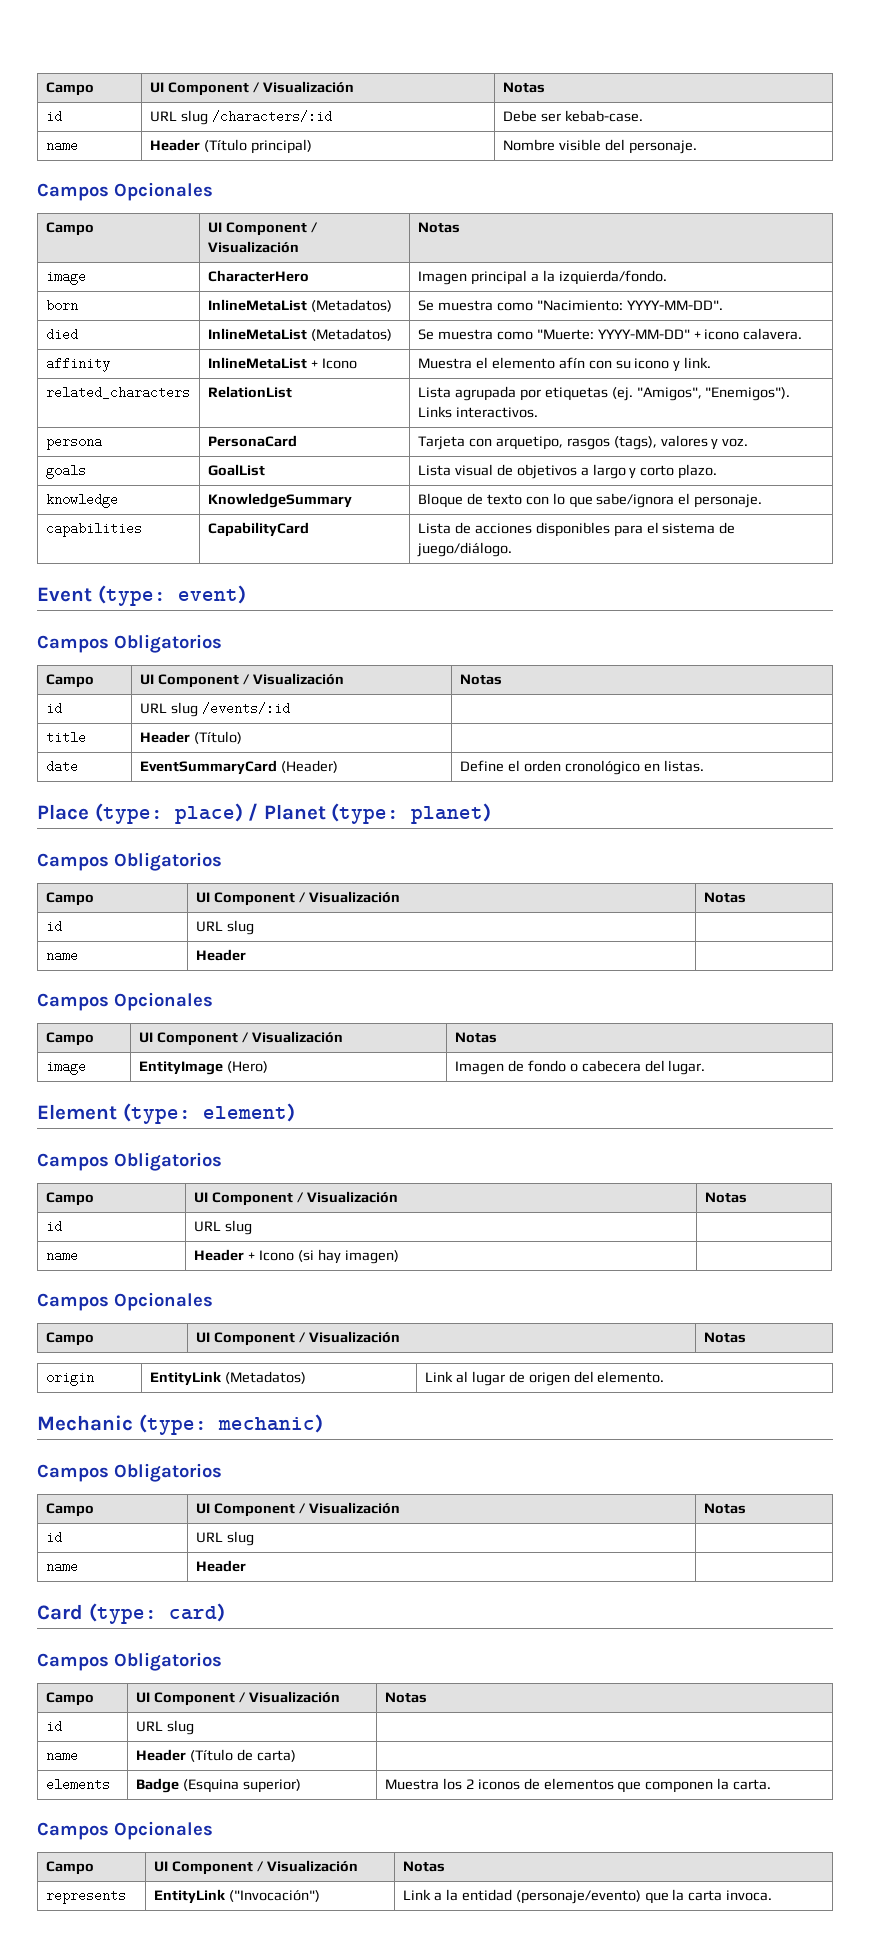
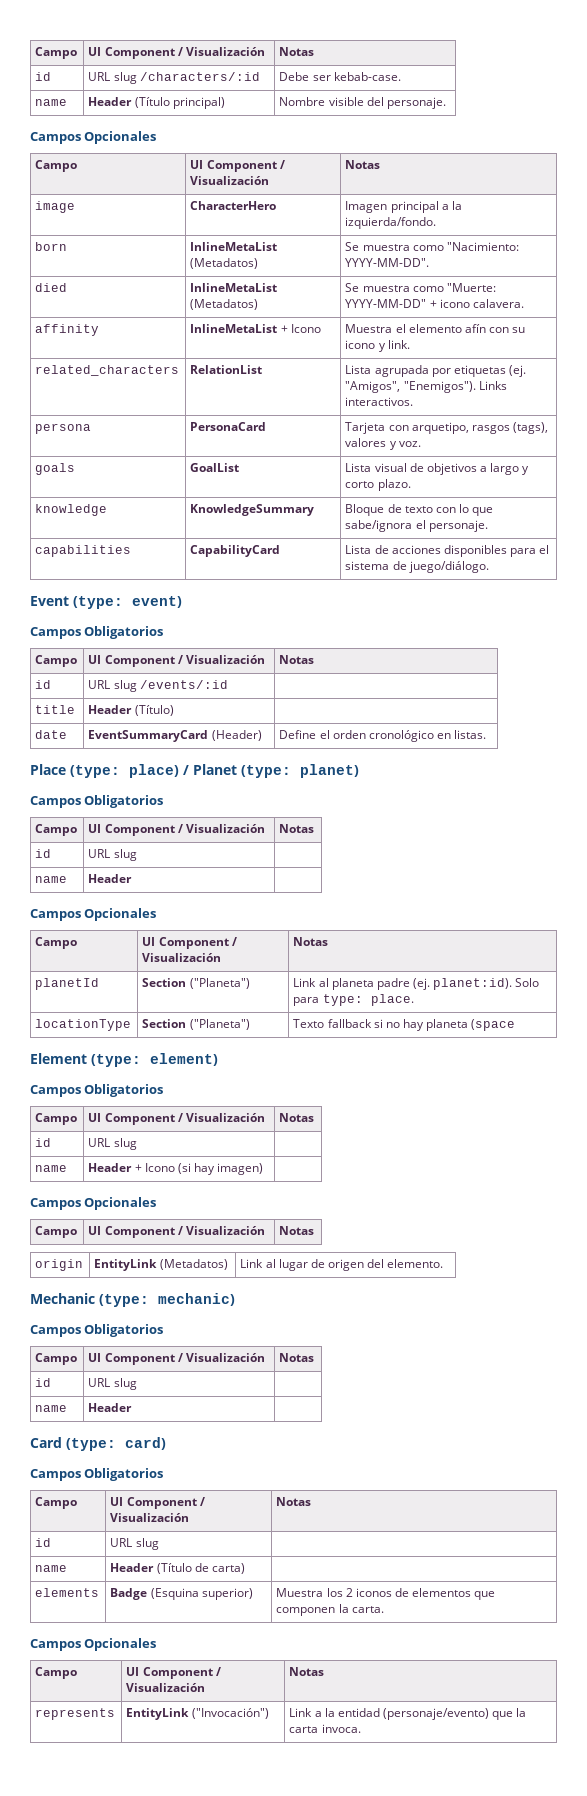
- image | EntityImage (Hero) | Imagen de fondo o cabecera del lugar.
+ planetId | Section ("Planeta") | Link al planeta padre (ej. planet:id). Solo para type: place.
+ locationType | Section ("Planeta") | Texto fallback si no hay planeta (space

